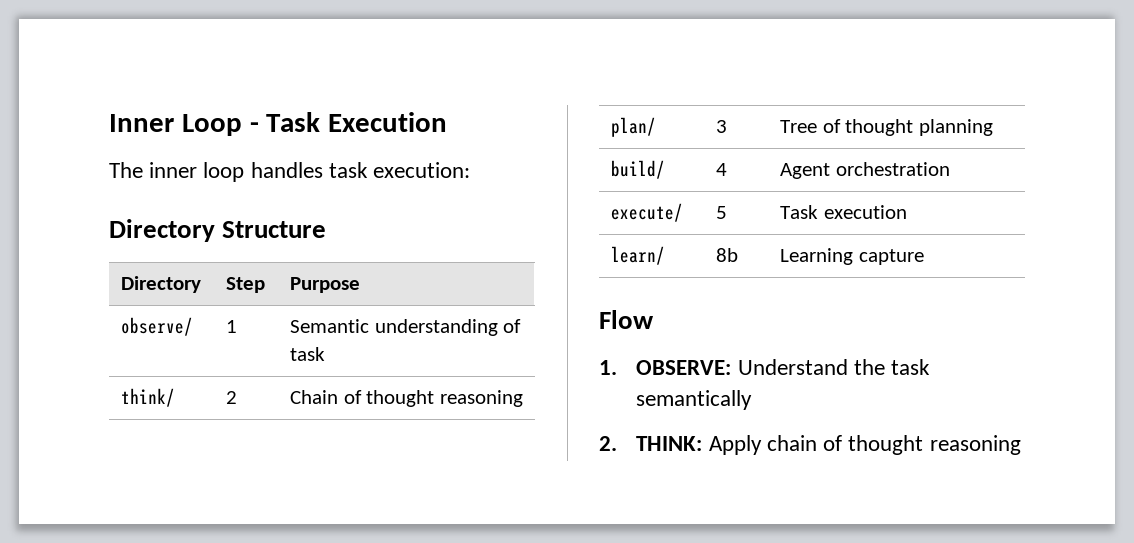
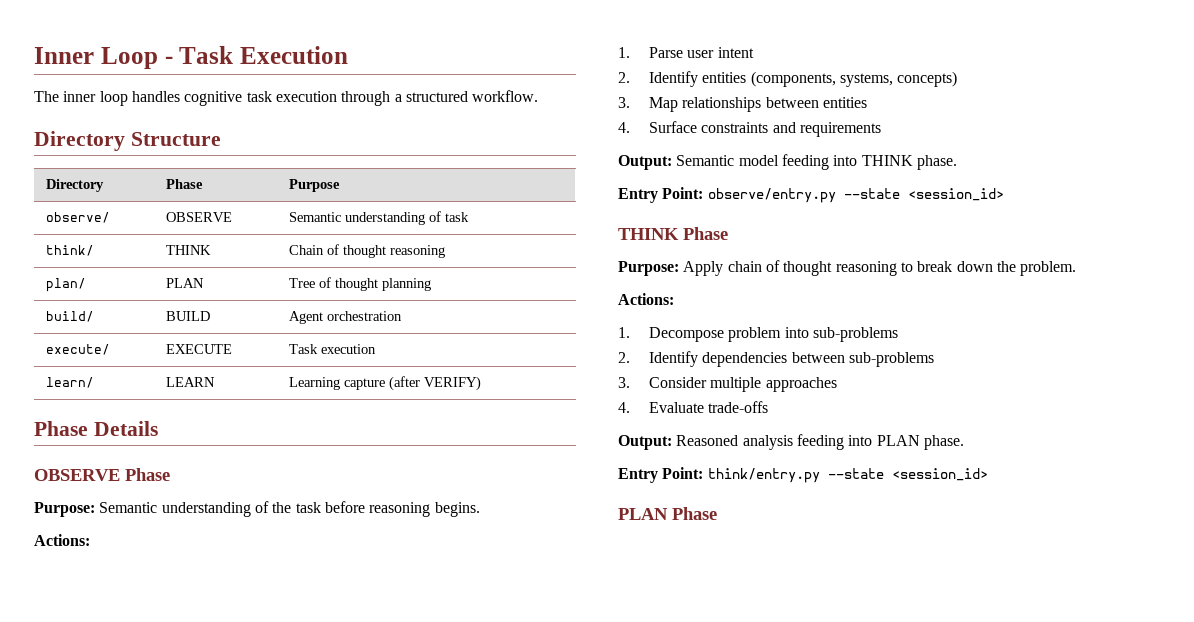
- The inner loop handles task execution:
+ The inner loop handles cognitive task execution through a structured workflow.
- Directory | Step | Purpose
+ Directory | Phase | Purpose
- observe/ | 1 | Semantic understanding of task
+ observe/ | OBSERVE | Semantic understanding of task
- think/ | 2 | Chain of thought reasoning
+ think/ | THINK | Chain of thought reasoning
- plan/ | 3 | Tree of thought planning
+ plan/ | PLAN | Tree of thought planning
- build/ | 4 | Agent orchestration
+ build/ | BUILD | Agent orchestration
- execute/ | 5 | Task execution
+ execute/ | EXECUTE | Task execution
- learn/ | 8b | Learning capture
- Flow
- 1. OBSERVE: Understand the task semantically
- 2. THINK: Apply chain of thought reasoning
+ learn/ | LEARN | Learning capture (after VERIFY)
+ Phase Details
+ OBSERVE Phase
+ Purpose: Semantic understanding of the task before reasoning begins.
+ Actions:
+ 1. Parse user intent
+ 2. Identify entities (components, systems, concepts)
+ 3. Map relationships between entities
+ 4. Surface constraints and requirements
+ Output: Semantic model feeding into THINK phase.
+ Entry Point: observe/entry.py --state <session_id>
+ THINK Phase
+ Purpose: Apply chain of thought reasoning to break down the problem.
+ Actions:
+ 1. Decompose problem into sub-problems
+ 2. Identify dependencies between sub-problems
+ 3. Consider multiple approaches
+ 4. Evaluate trade-offs
+ Output: Reasoned analysis feeding into PLAN phase.
+ Entry Point: think/entry.py --state <session_id>
+ PLAN Phase

